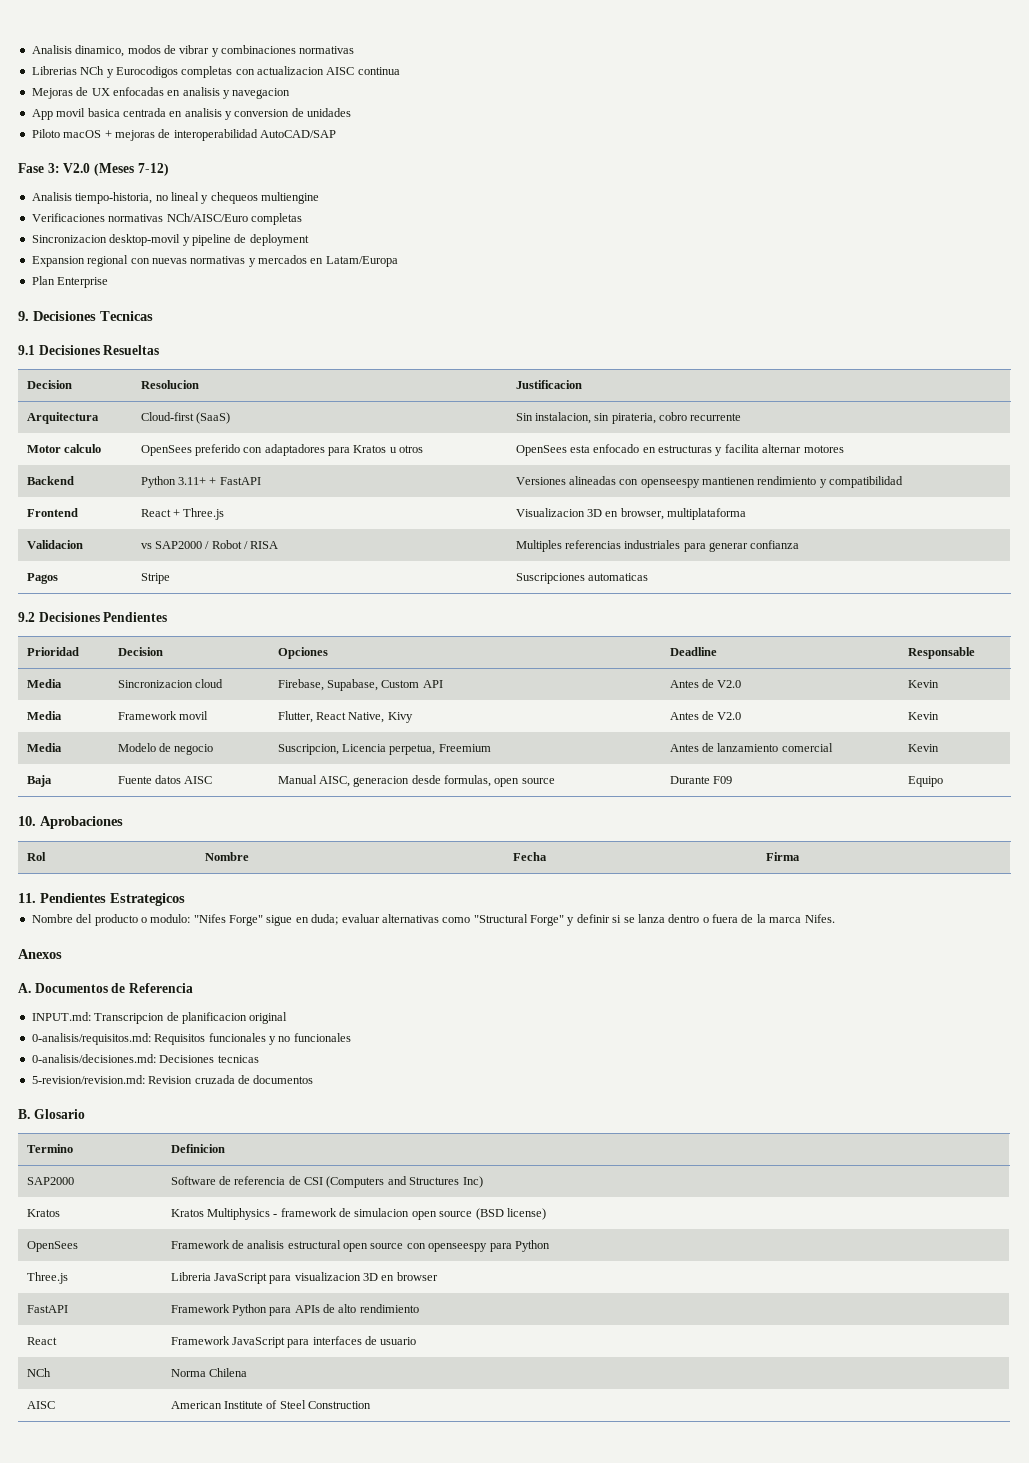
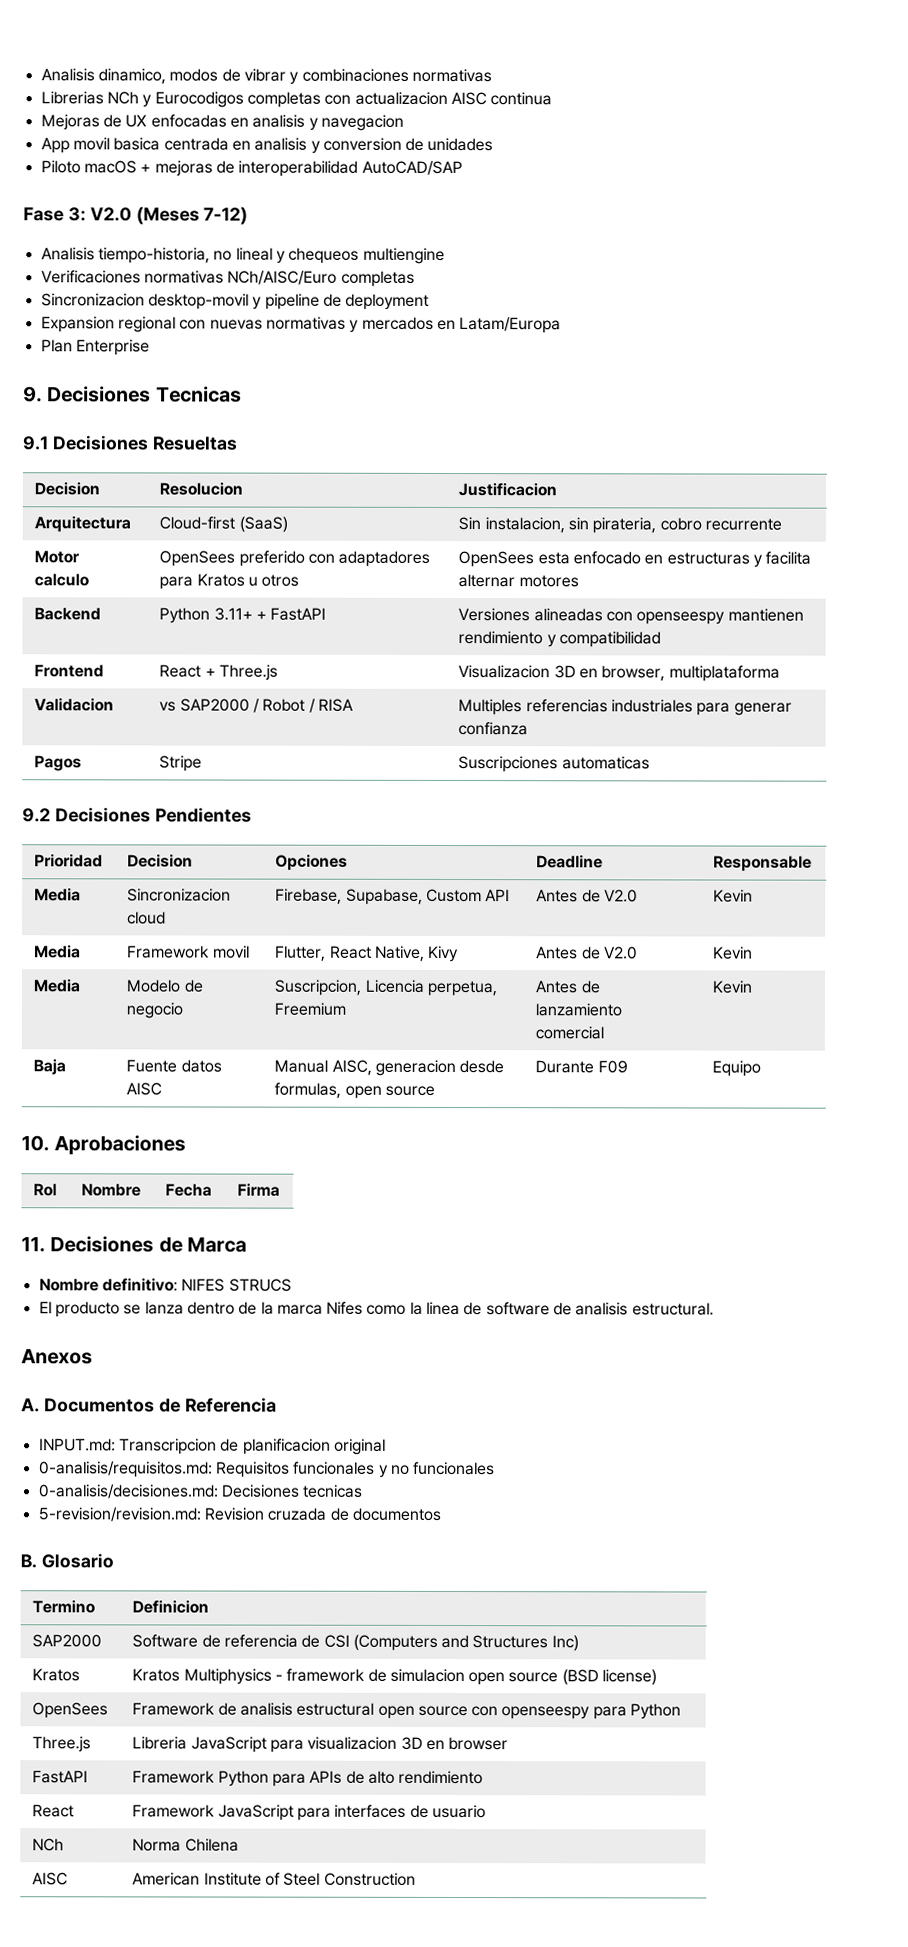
- 11. Pendientes Estrategicos
- Nombre del producto o modulo: "Nifes Forge" sigue en duda; evaluar alternativas como "Structural Forge" y definir si se lanza dentro o fuera de la marca Nifes.
+ 11. Decisiones de Marca
+ Nombre definitivo: NIFES STRUCS
+ El producto se lanza dentro de la marca Nifes como la linea de software de analisis estructural.

